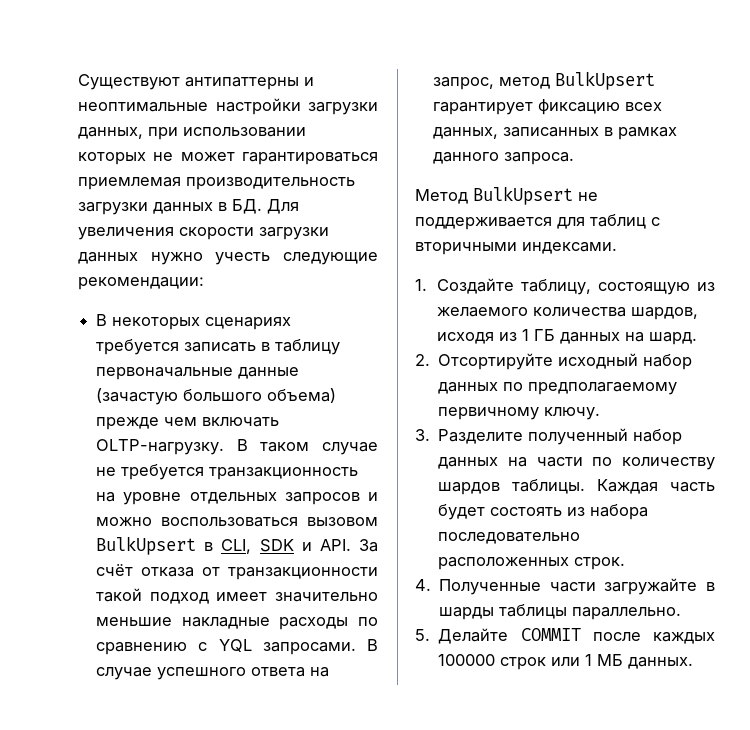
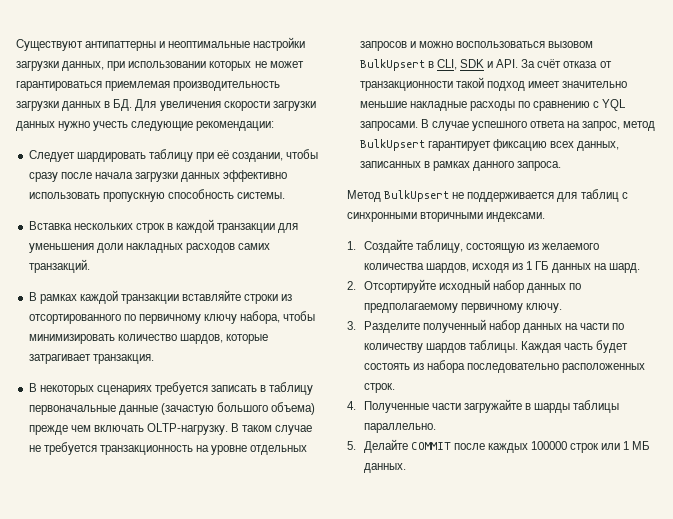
+ Следует шардировать таблицу при её создании, чтобы сразу после начала загрузки данных эффективно использовать пропускную способность системы.
+ Вставка нескольких строк в каждой транзакции для уменьшения доли накладных расходов самих транзакций.
+ В рамках каждой транзакции вставляйте строки из отсортированного по первичному ключу набора, чтобы минимизировать количество шардов, которые затрагивает транзакция.
- Метод BulkUpsert не поддерживается для таблиц с вторичными индексами.
+ Метод BulkUpsert не поддерживается для таблиц с синхронными вторичными индексами.

